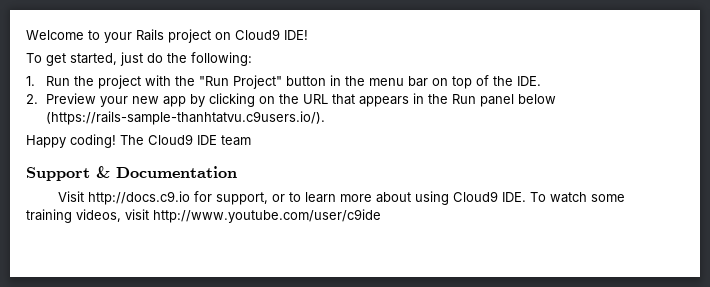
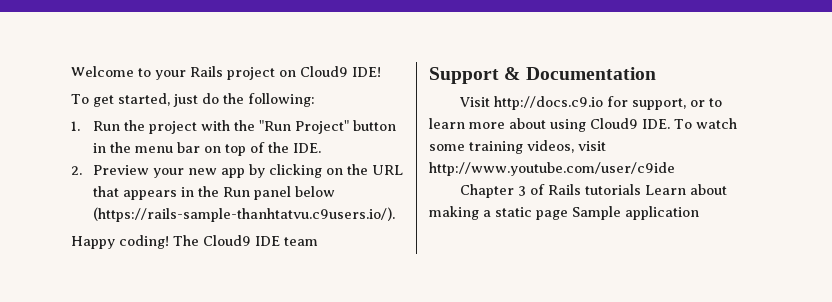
+ Chapter 3 of Rails tutorials Learn about making a static page Sample application

